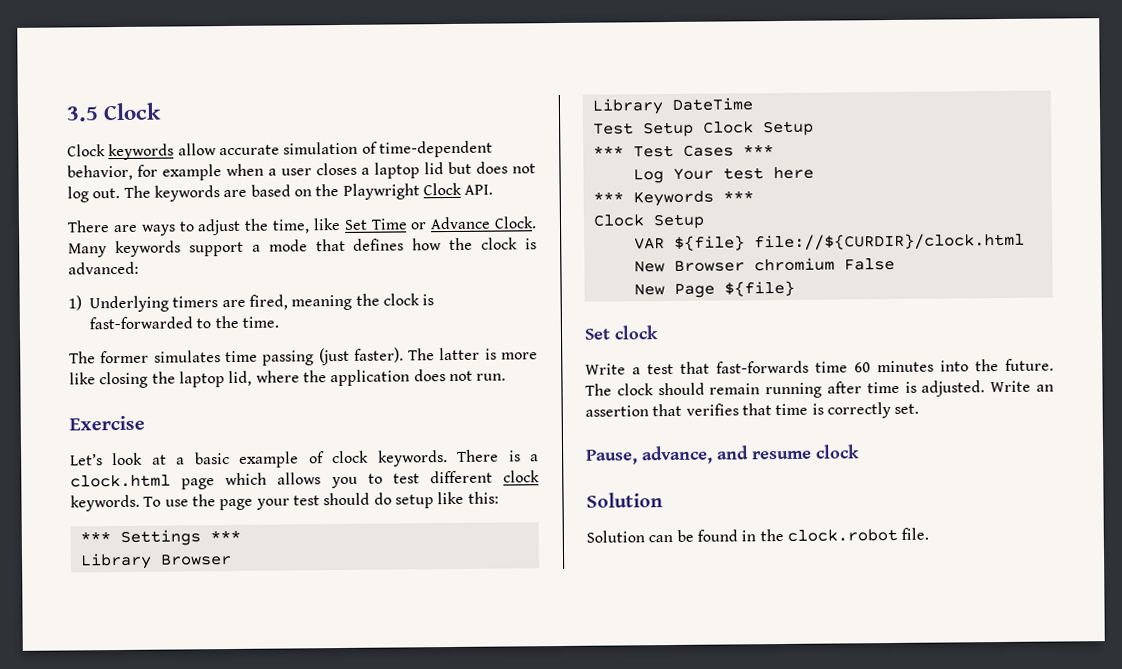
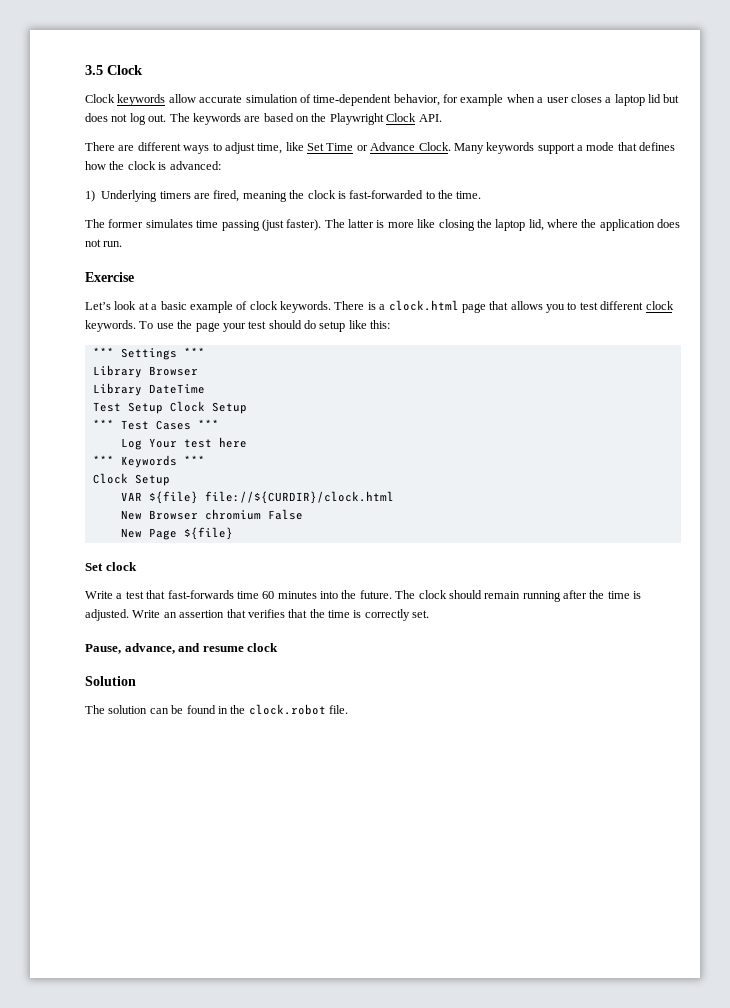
- There are ways to adjust the time, like Set Time or Advance Clock.
+ There are different ways to adjust time, like Set Time or Advance Clock.
- There is a clock.html page which allows you to test different clock keywords.
+ There is a clock.html page that allows you to test different clock keywords.
- The clock should remain running after time is adjusted.
+ The clock should remain running after the time is adjusted.
- Write an assertion that verifies that time is correctly set.
+ Write an assertion that verifies that the time is correctly set.
- Solution can be found in the clock.robot file.
+ The solution can be found in the clock.robot file.

